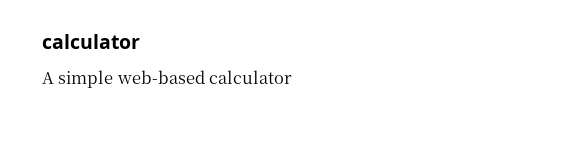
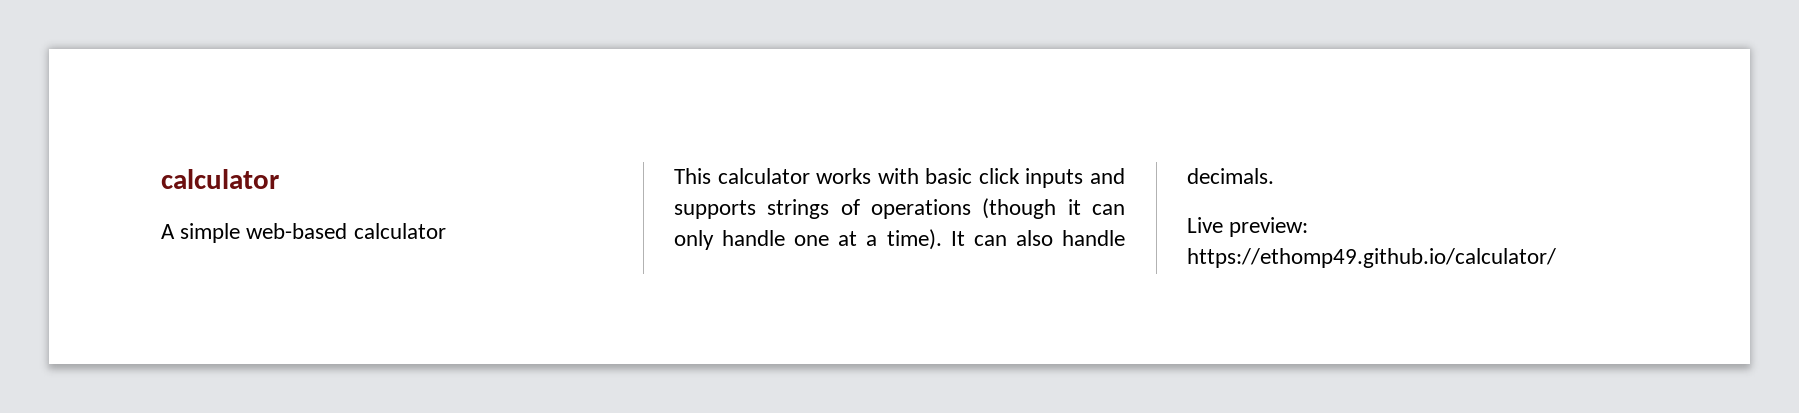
+ This calculator works with basic click inputs and supports strings of operations (though it can only handle one at a time). It can also handle decimals.
+ Live preview: https://ethomp49.github.io/calculator/

